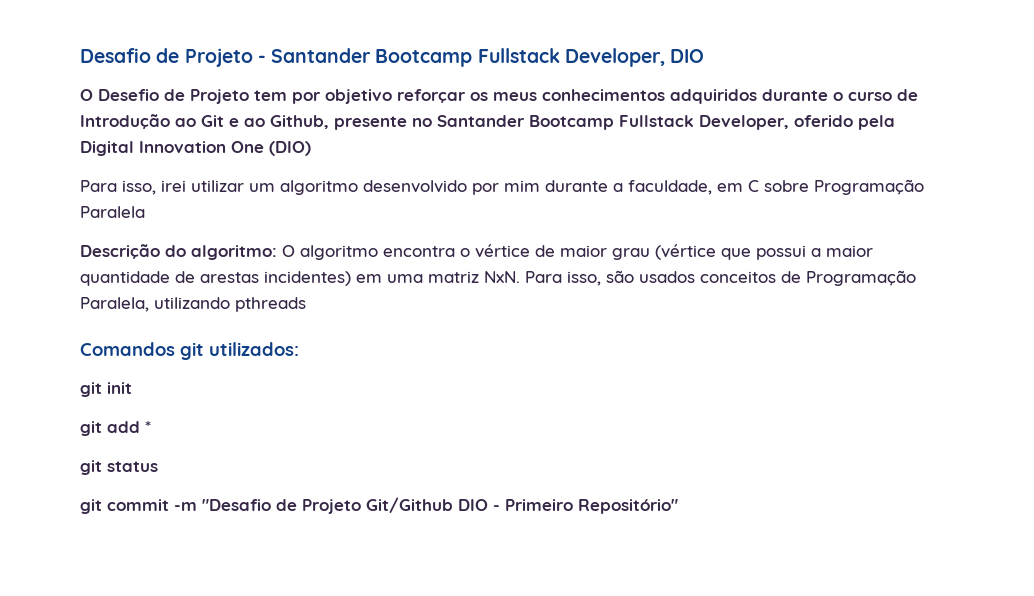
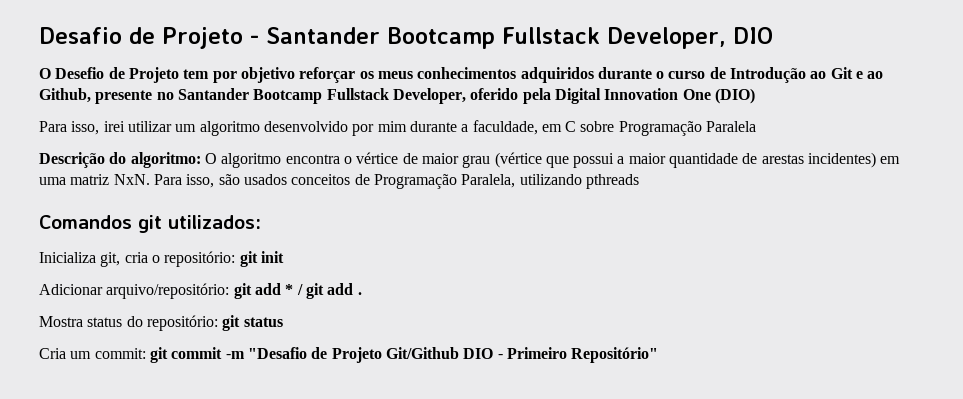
- git init
+ Inicializa git, cria o repositório: git init
- git add *
- git status
+ Adicionar arquivo/repositório: git add * / git add .
+ Mostra status do repositório: git status
- git commit -m "Desafio de Projeto Git/Github DIO - Primeiro Repositório"
+ Cria um commit: git commit -m "Desafio de Projeto Git/Github DIO - Primeiro Repositório"

